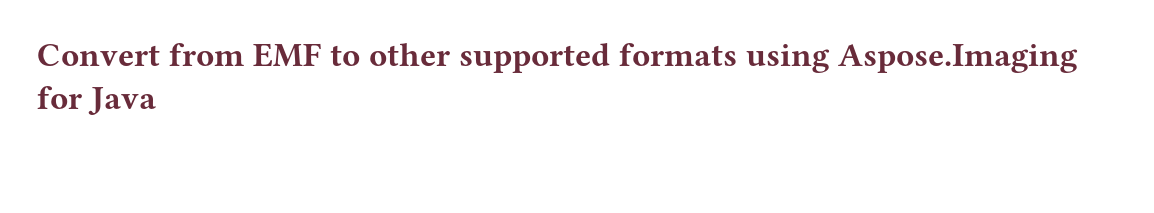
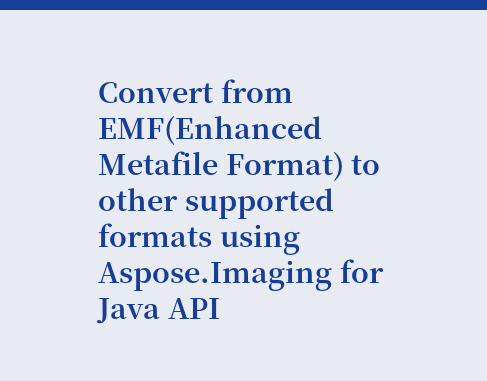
- Convert from EMF to other supported formats using Aspose.Imaging for Java
+ Convert from EMF(Enhanced Metafile Format) to other supported formats using Aspose.Imaging for Java API

